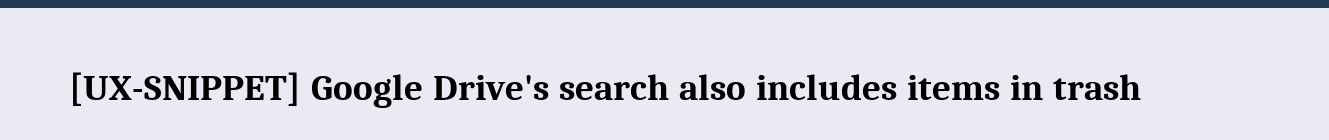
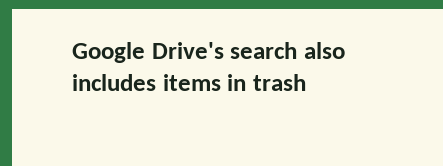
- [UX-SNIPPET] Google Drive's search also includes items in trash
+ Google Drive's search also includes items in trash

